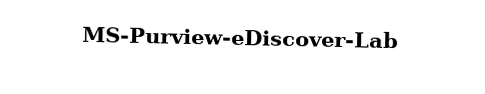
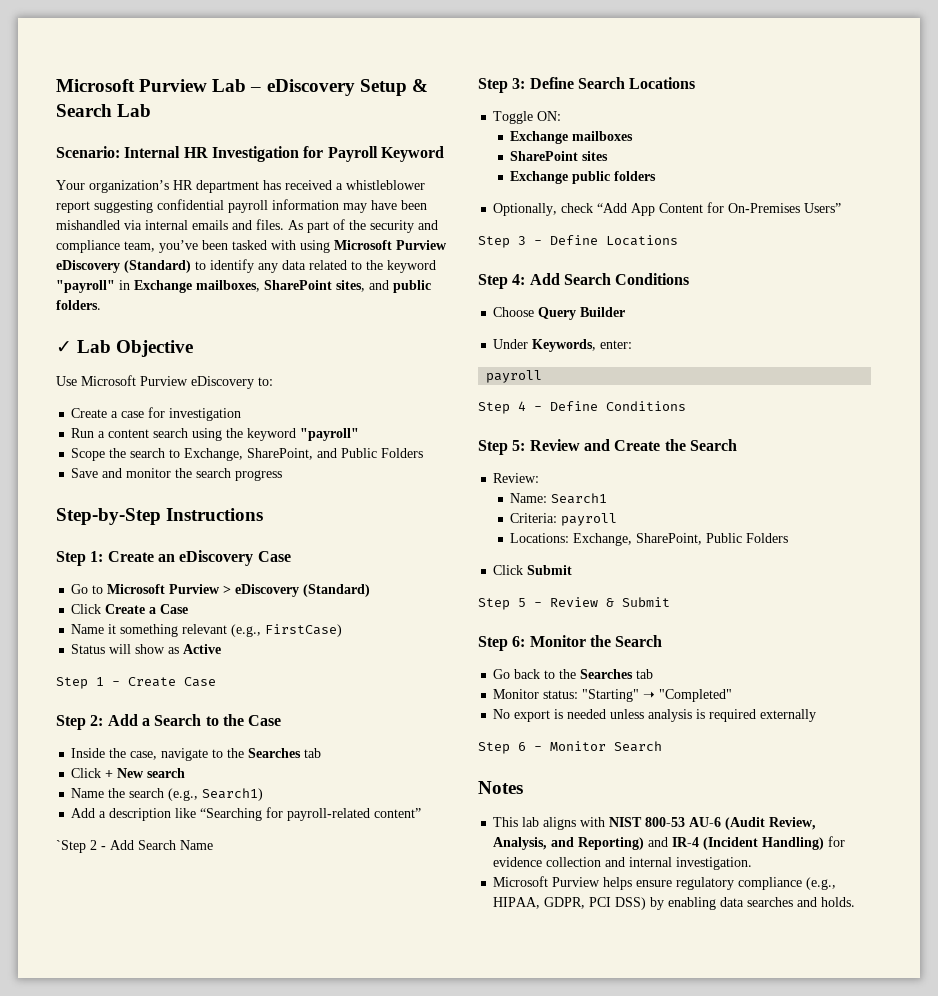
- MS-Purview-eDiscover-Lab
+ Microsoft Purview Lab – eDiscovery Setup & Search Lab
+ Scenario: Internal HR Investigation for Payroll Keyword
+ Your organization’s HR department has received a whistleblower report suggesting confidential payroll information may have been mishandled via internal emails and files. As part of the security and compliance team, you’ve been tasked with using Microsoft Purview eDiscovery (Standard) to identify any data related to the keyword "payroll" in Exchange mailboxes, SharePoint sites, and public folders.
+ ✓ Lab Objective
+ Use Microsoft Purview eDiscovery to:
+ Create a case for investigation
+ Run a content search using the keyword "payroll"
+ Scope the search to Exchange, SharePoint, and Public Folders
+ Save and monitor the search progress
+ Step-by-Step Instructions
+ Step 1: Create an eDiscovery Case
+ Go to Microsoft Purview > eDiscovery (Standard)
+ Click Create a Case
+ Name it something relevant (e.g., FirstCase)
+ Status will show as Active
+ Step 1 - Create Case
+ Step 2: Add a Search to the Case
+ Inside the case, navigate to the Searches tab
+ Click + New search
+ Name the search (e.g., Search1)
+ Add a description like “Searching for payroll-related content”
+ `Step 2 - Add Search Name
+ Step 3: Define Search Locations
+ Toggle ON:
+ Exchange mailboxes
+ SharePoint sites
+ Exchange public folders
+ Optionally, check “Add App Content for On-Premises Users”
+ Step 3 - Define Locations
+ Step 4: Add Search Conditions
+ Choose Query Builder
+ Under Keywords, enter:
+ payroll
+ Step 4 - Define Conditions
+ Step 5: Review and Create the Search
+ Review:
+ Name: Search1
+ Criteria: payroll
+ Locations: Exchange, SharePoint, Public Folders
+ Click Submit
+ Step 5 - Review & Submit
+ Step 6: Monitor the Search
+ Go back to the Searches tab
+ Monitor status: "Starting" ➝ "Completed"
+ No export is needed unless analysis is required externally
+ Step 6 - Monitor Search
+ Notes
+ This lab aligns with NIST 800-53 AU-6 (Audit Review, Analysis, and Reporting) and IR-4 (Incident Handling) for evidence collection and internal investigation.
+ Microsoft Purview helps ensure regulatory compliance (e.g., HIPAA, GDPR, PCI DSS) by enabling data searches and holds.

